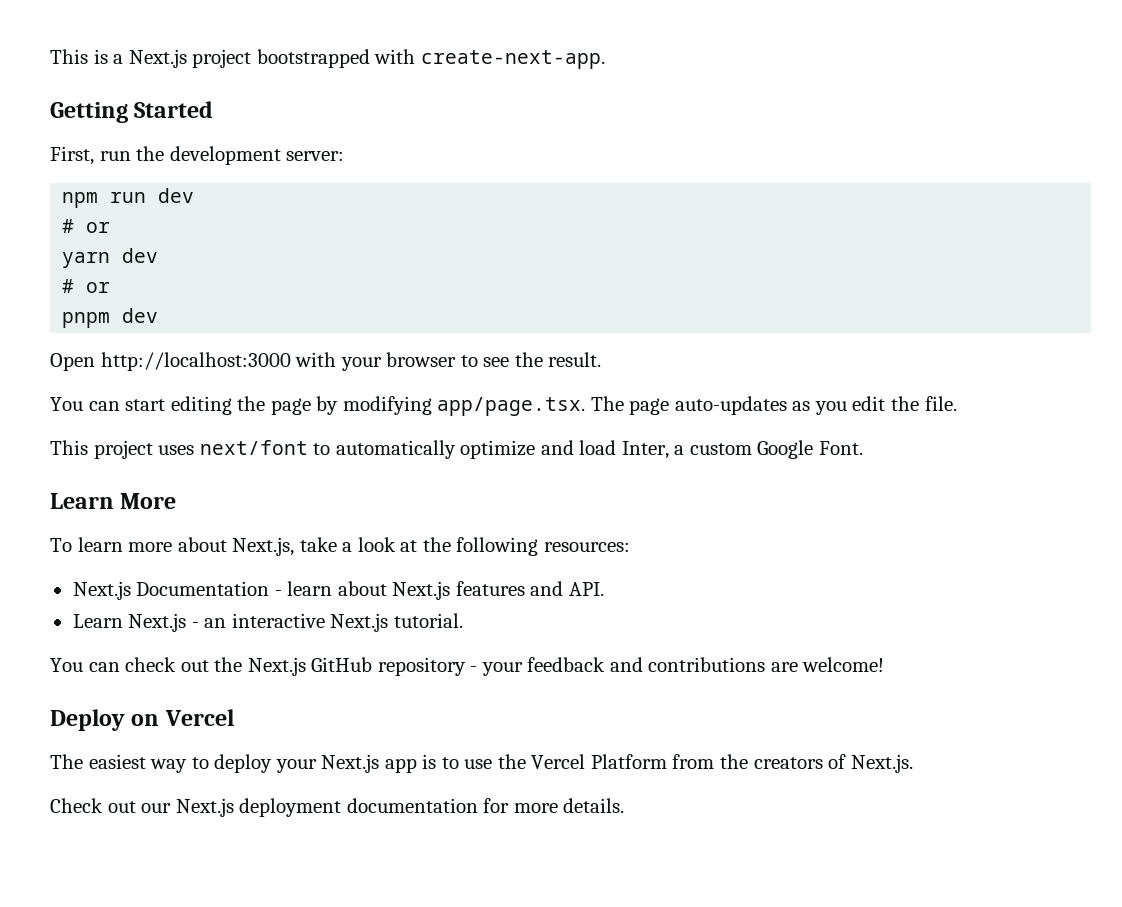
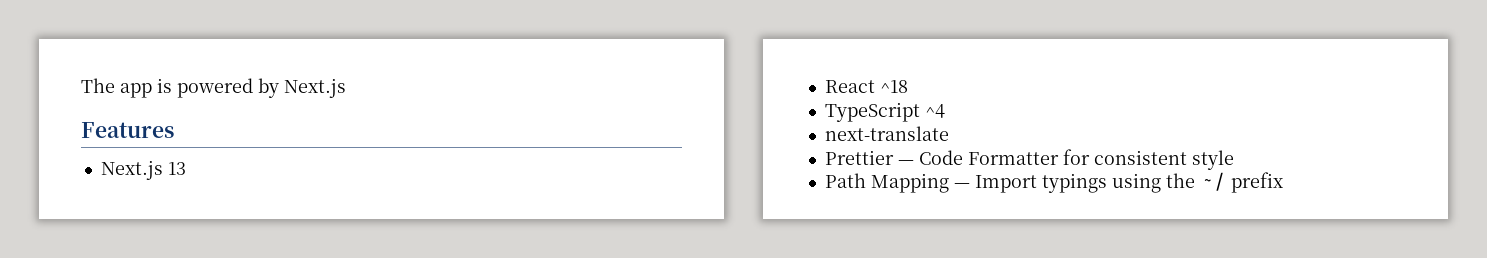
- This is a Next.js project bootstrapped with create-next-app.
- Getting Started
- First, run the development server:
- npm run dev
- # or
- yarn dev
- # or
- pnpm dev
- Open http://localhost:3000 with your browser to see the result.
- You can start editing the page by modifying app/page.tsx. The page auto-updates as you edit the file.
- This project uses next/font to automatically optimize and load Inter, a custom Google Font.
- Learn More
- To learn more about Next.js, take a look at the following resources:
- Next.js Documentation - learn about Next.js features and API.
- Learn Next.js - an interactive Next.js tutorial.
- You can check out the Next.js GitHub repository - your feedback and contributions are welcome!
- Deploy on Vercel
- The easiest way to deploy your Next.js app is to use the Vercel Platform from the creators of Next.js.
- Check out our Next.js deployment documentation for more details.
+ The app is powered by Next.js
+ Features
+ Next.js 13
+ React ^18
+ TypeScript ^4
+ next-translate
+ Prettier — Code Formatter for consistent style
+ Path Mapping — Import typings using the ~/ prefix

